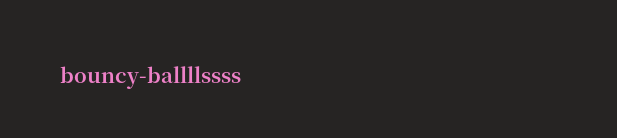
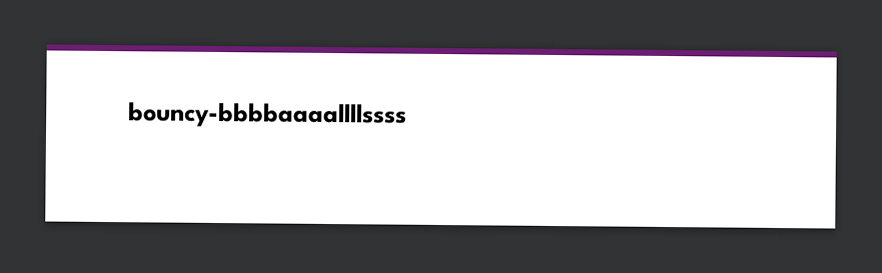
- bouncy-ballllssss
+ bouncy-bbbbaaaallllssss

